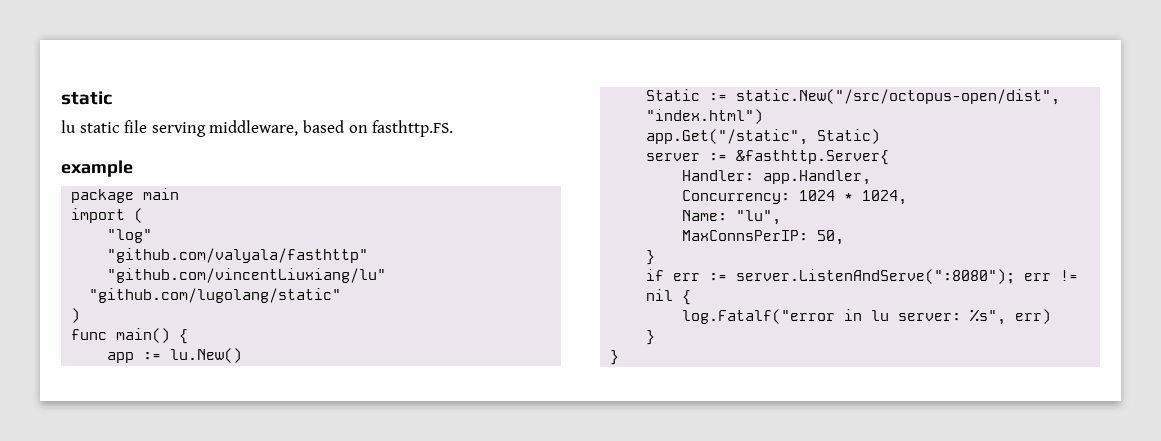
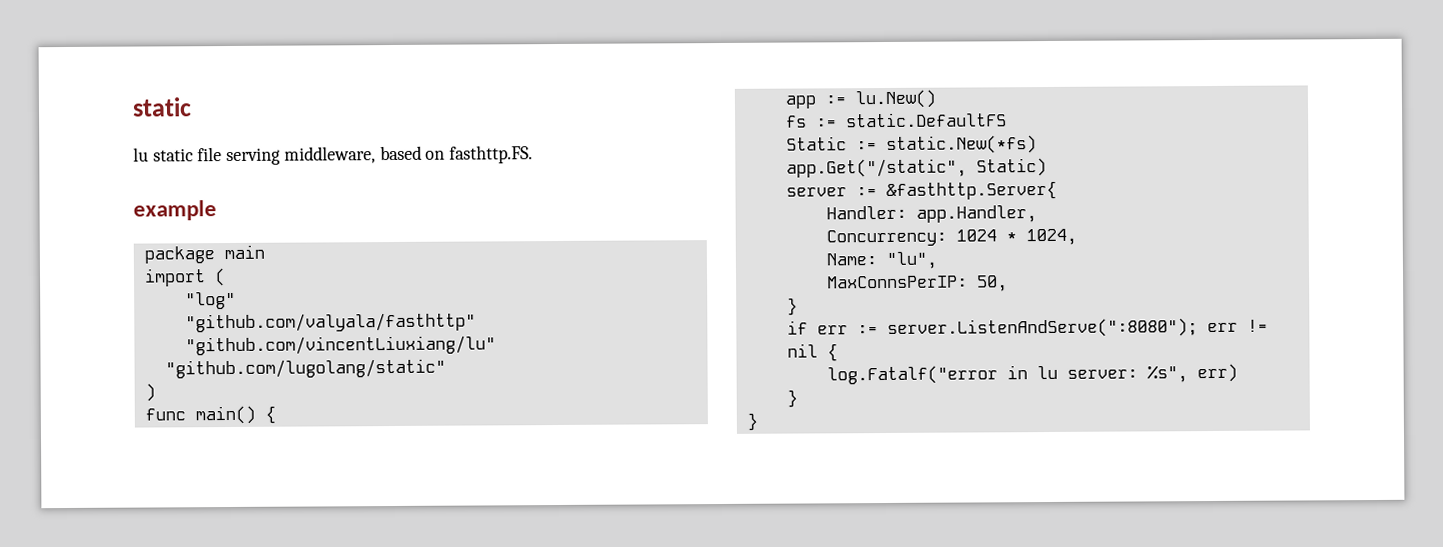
+ fs := static.DefaultFS
- Static := static.New("/src/octopus-open/dist", "index.html")
+ Static := static.New(*fs)

